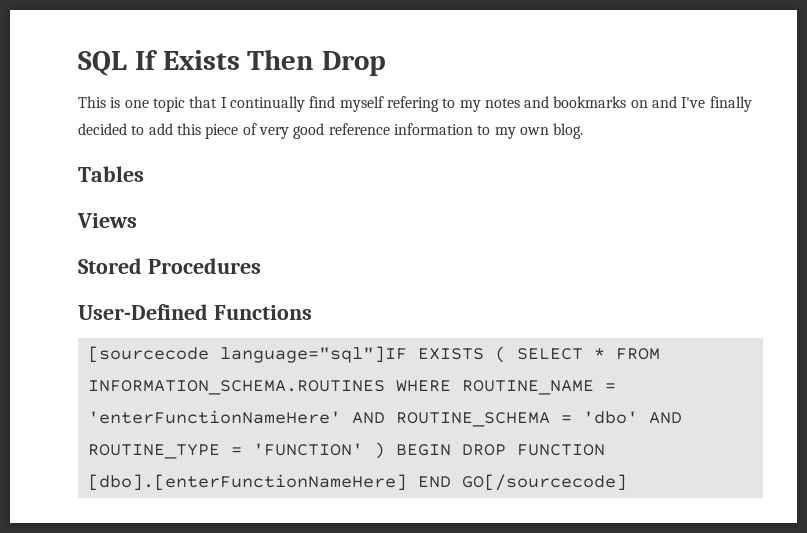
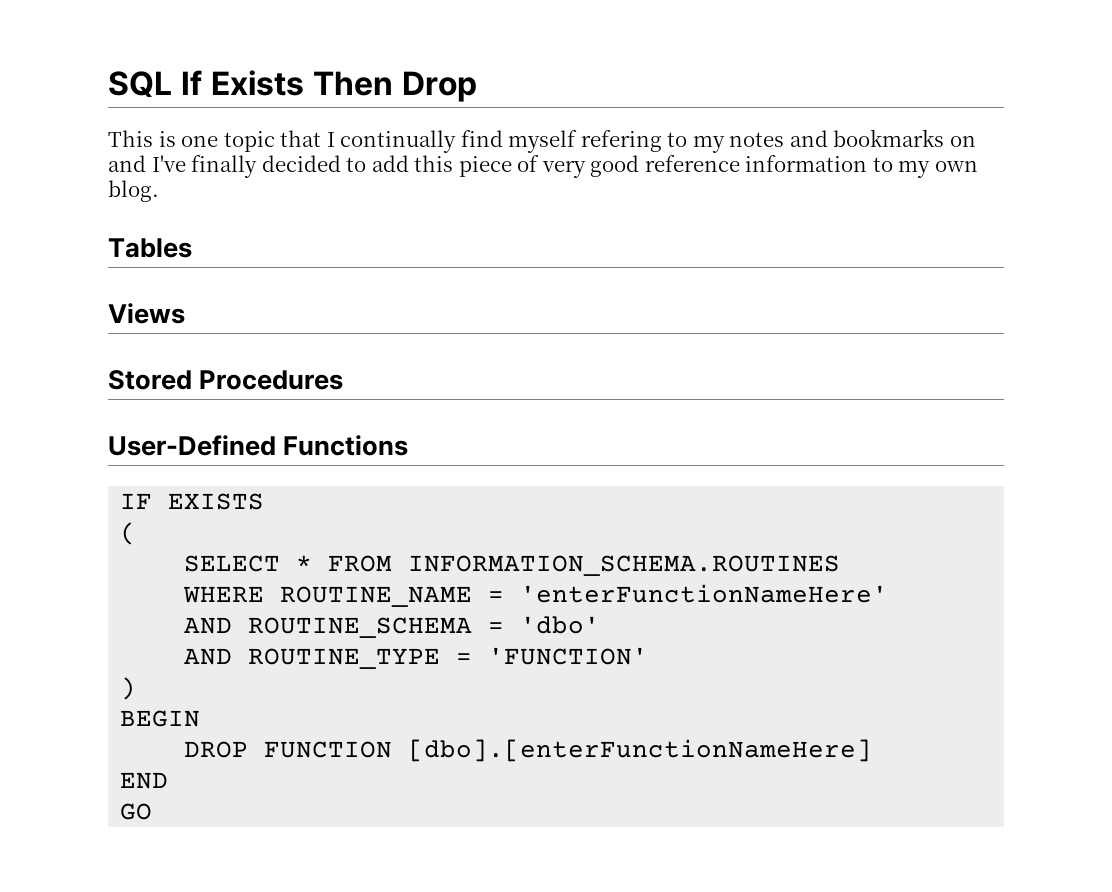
- [sourcecode language="sql"]IF EXISTS ( SELECT * FROM INFORMATION_SCHEMA.ROUTINES WHERE ROUTINE_NAME = 'enterFunctionNameHere' AND ROUTINE_SCHEMA = 'dbo' AND ROUTINE_TYPE = 'FUNCTION' ) BEGIN DROP FUNCTION [dbo].[enterFunctionNameHere] END GO[/sourcecode]
+ IF EXISTS
+ (
+ SELECT * FROM INFORMATION_SCHEMA.ROUTINES
+ WHERE ROUTINE_NAME = 'enterFunctionNameHere'
+ AND ROUTINE_SCHEMA = 'dbo'
+ AND ROUTINE_TYPE = 'FUNCTION'
+ )
+ BEGIN
+ DROP FUNCTION [dbo].[enterFunctionNameHere]
+ END
+ GO

